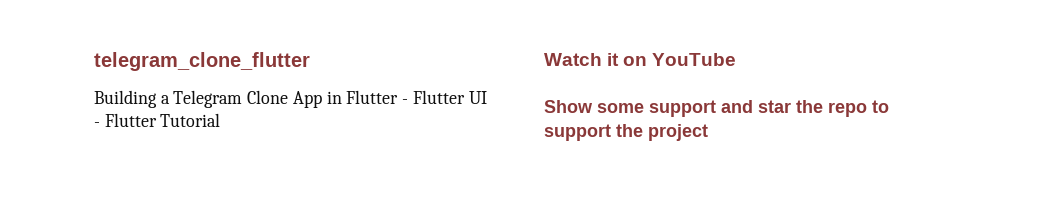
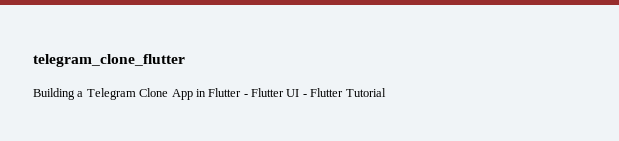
- Watch it on YouTube
- Show some support and star the repo to support the project

